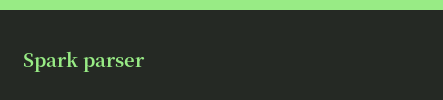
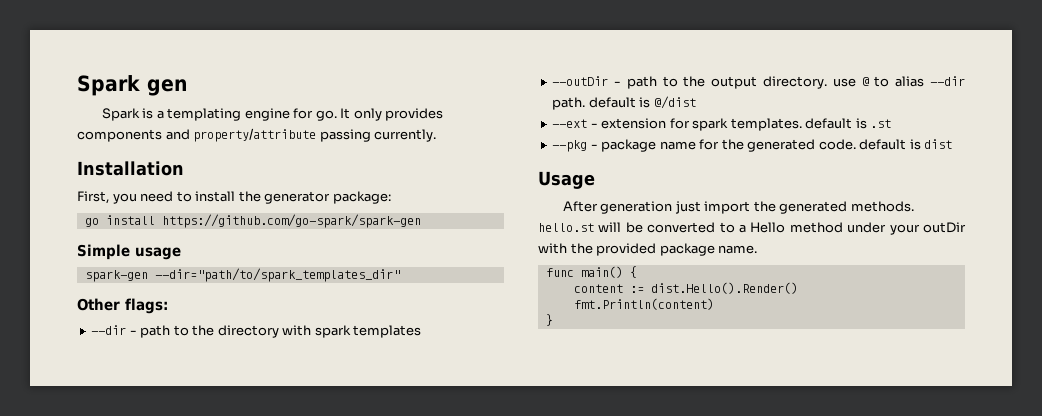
- Spark parser
+ Spark gen
+ Spark is a templating engine for go. It only provides components and property/attribute passing currently.
+ Installation
+ First, you need to install the generator package:
+ go install https://github.com/go-spark/spark-gen
+ Simple usage
+ spark-gen --dir="path/to/spark_templates_dir"
+ Other flags:
+ --dir - path to the directory with spark templates
+ --outDir - path to the output directory. use @ to alias --dir path. default is @/dist
+ --ext - extension for spark templates. default is .st
+ --pkg - package name for the generated code. default is dist
+ Usage
+ After generation just import the generated methods. hello.st will be converted to a Hello method under your outDir with the provided package name.
+ func main() {
+ content := dist.Hello().Render()
+ fmt.Println(content)
+ }

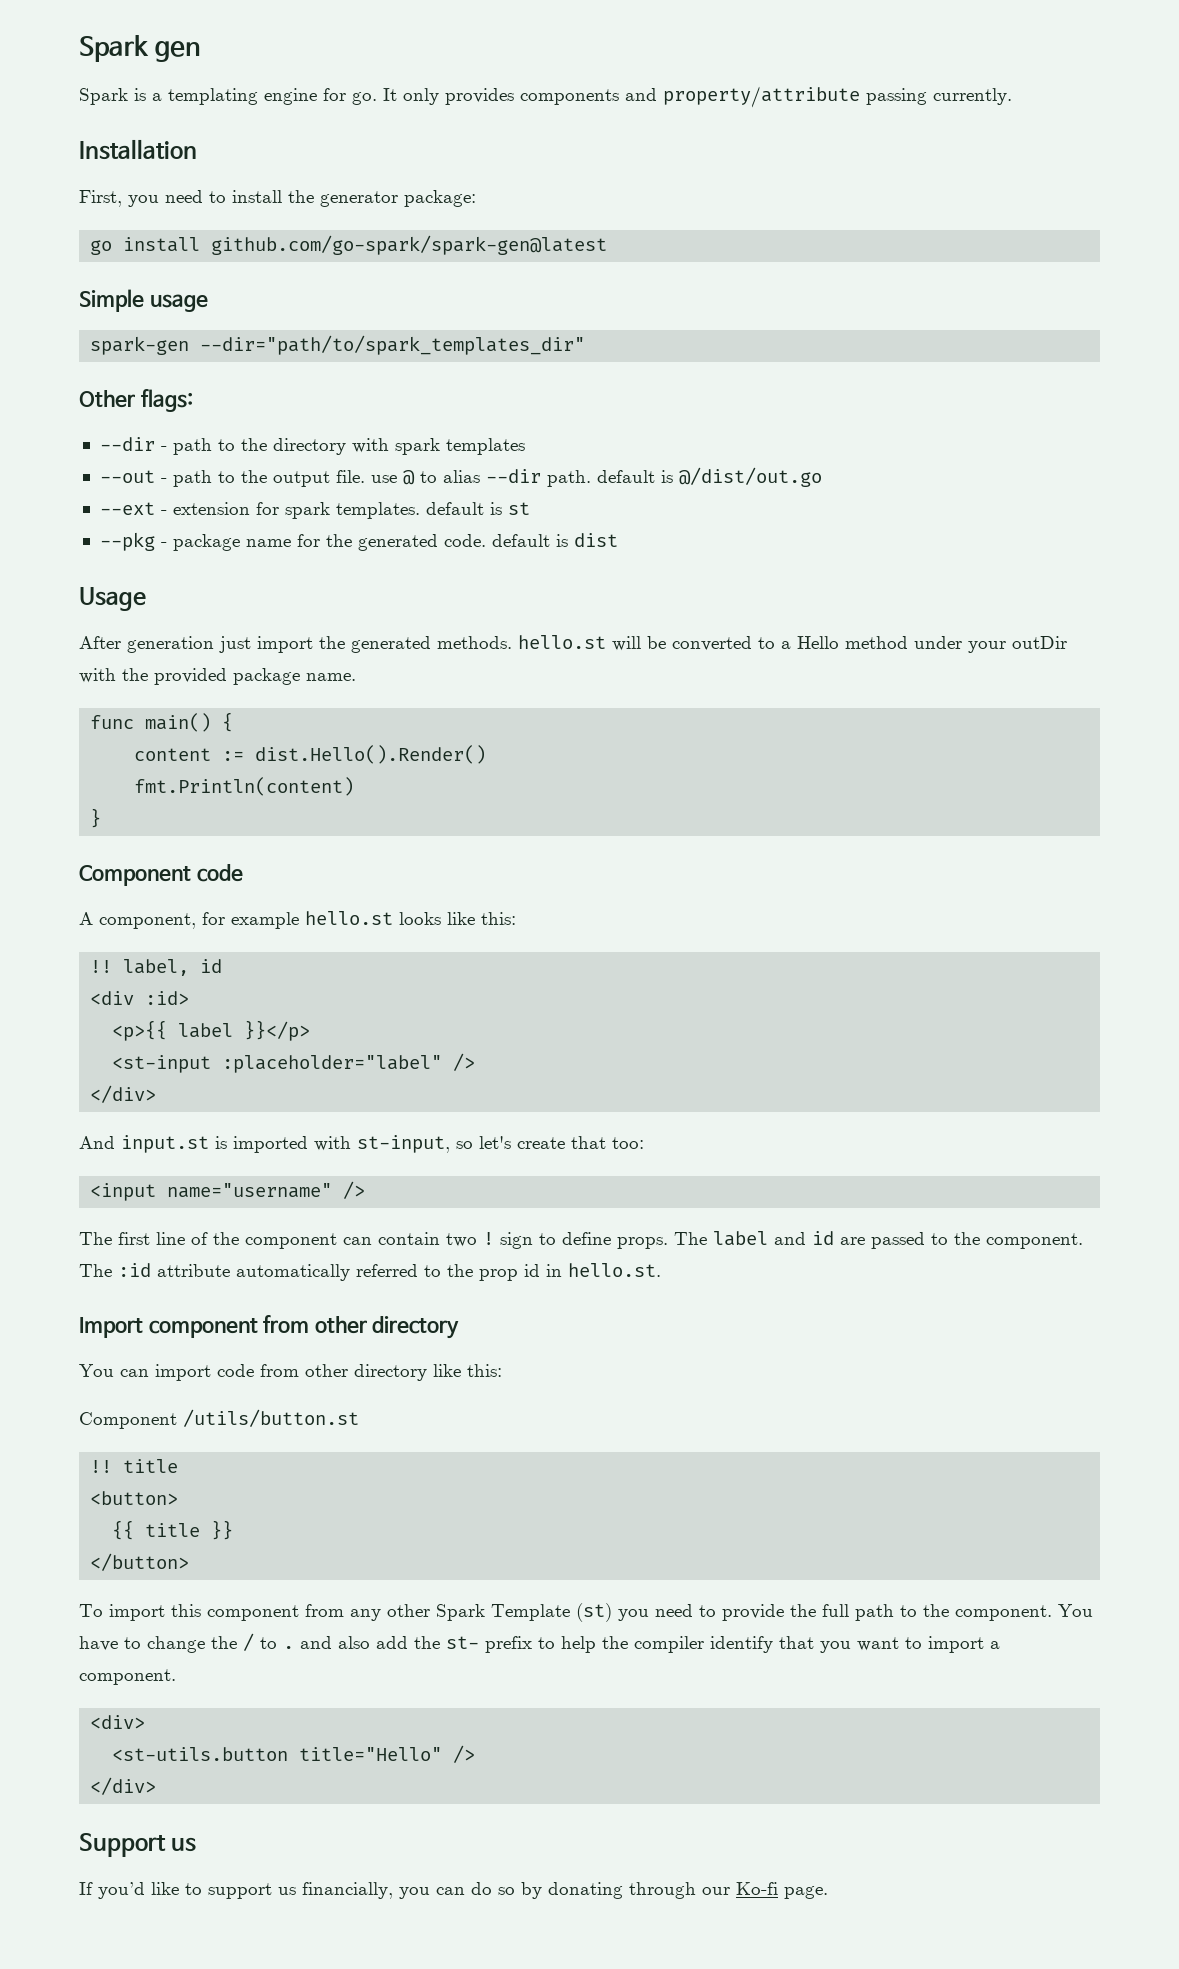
- go install https://github.com/go-spark/spark-gen
+ go install github.com/go-spark/spark-gen@latest
- --outDir - path to the output directory. use @ to alias --dir path. default is @/dist
+ --out - path to the output file. use @ to alias --dir path. default is @/dist/out.go
- --ext - extension for spark templates. default is .st
+ --ext - extension for spark templates. default is st
+ Component code
+ A component, for example hello.st looks like this:
+ !! label, id
+ <div :id>
+ <p>{{ label }}</p>
+ <st-input :placeholder="label" />
+ </div>
+ And input.st is imported with st-input, so let's create that too:
+ <input name="username" />
+ The first line of the component can contain two ! sign to define props. The label and id are passed to the component. The :id attribute automatically referred to the prop id in hello.st.
+ Import component from other directory
+ You can import code from other directory like this:
+ Component /utils/button.st
+ !! title
+ <button>
+ {{ title }}
+ </button>
+ To import this component from any other Spark Template (st) you need to provide the full path to the component. You have to change the / to . and also add the st- prefix to help the compiler identify that you want to import a component.
+ <div>
+ <st-utils.button title="Hello" />
+ </div>
+ Support us
+ If you’d like to support us financially, you can do so by donating through our Ko-fi page.

